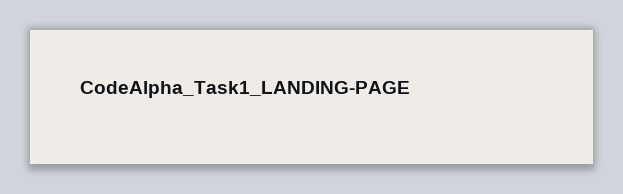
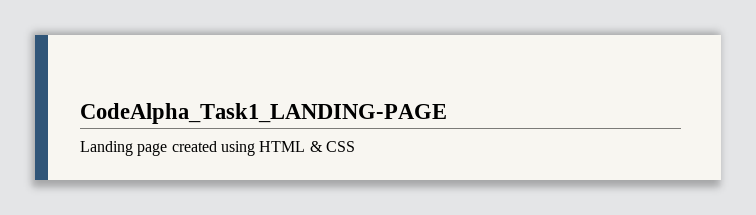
+ Landing page created using HTML & CSS

